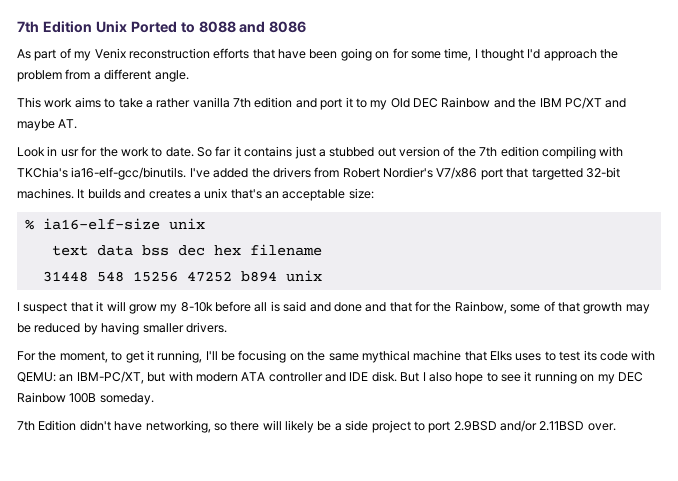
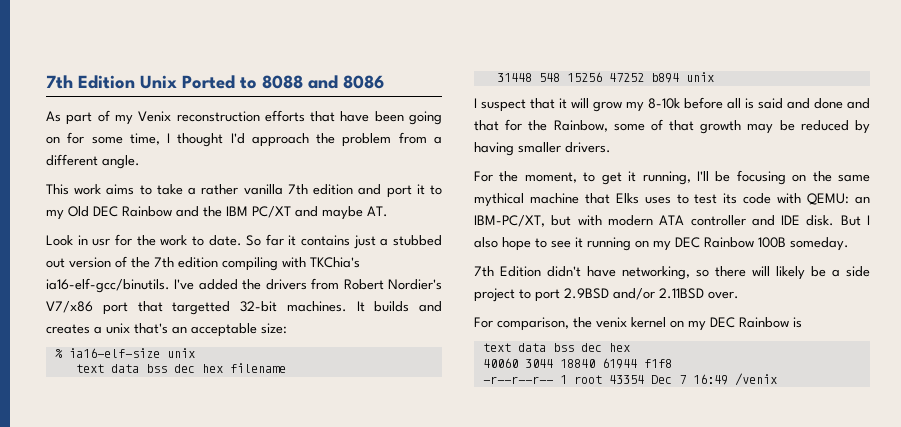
+ For comparison, the venix kernel on my DEC Rainbow is
+ text data bss dec hex
+ 40060 3044 18840 61944 f1f8
+ -r--r--r-- 1 root 43354 Dec 7 16:49 /venix

